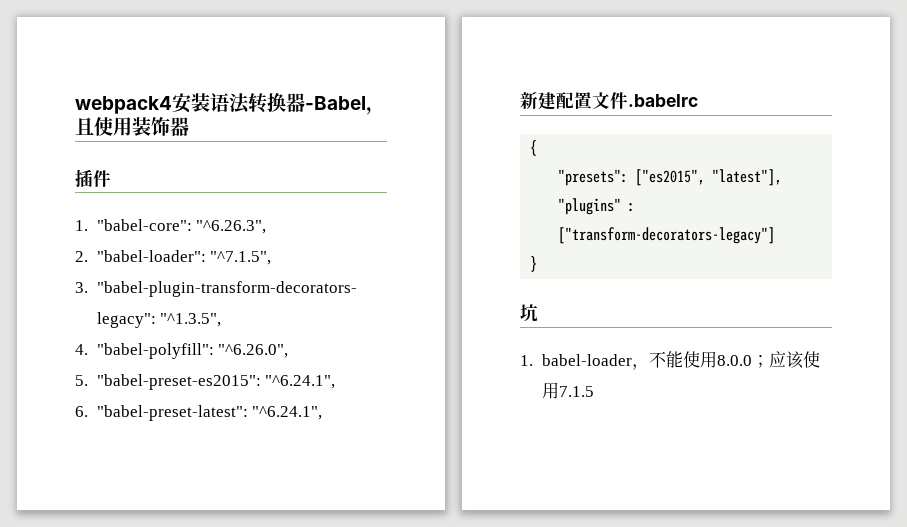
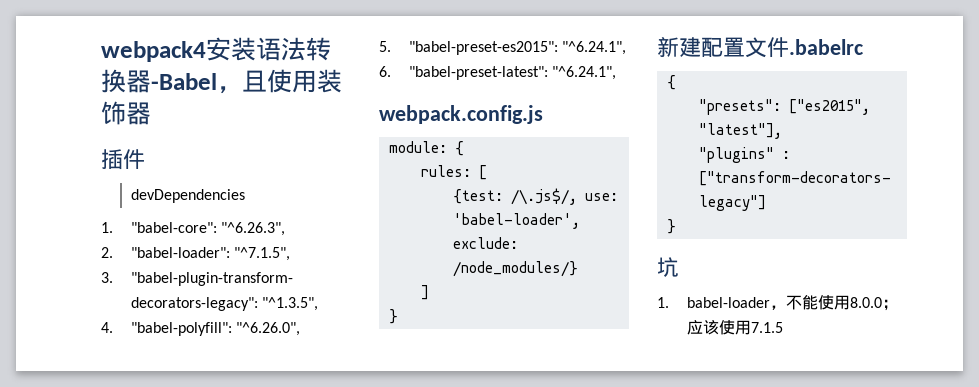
+ devDependencies
+ webpack.config.js
+ module: {
+ rules: [
+ {test: /\.js$/, use: 'babel-loader', exclude: /node_modules/}
+ ]
+ }

